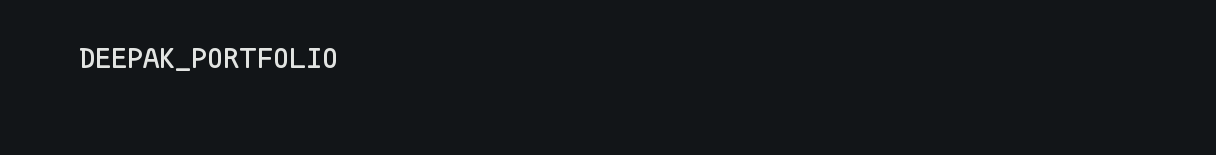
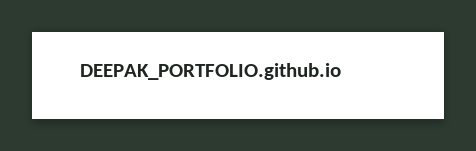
- DEEPAK_PORTFOLIO
+ DEEPAK_PORTFOLIO.github.io

